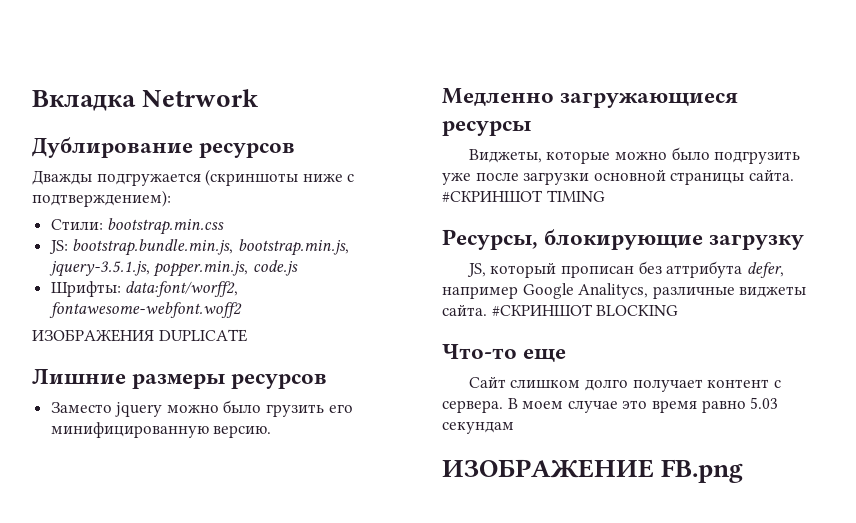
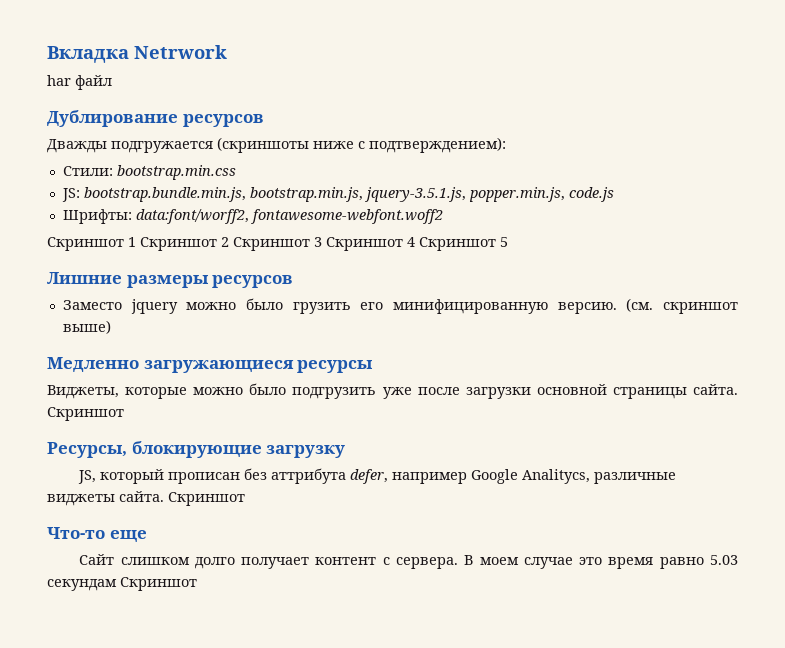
+ har файл
- ИЗОБРАЖЕНИЯ DUPLICATE
+ Скриншот 1 Скриншот 2 Скриншот 3 Скриншот 4 Скриншот 5
+ (см. скриншот выше)
- Виджеты, которые можно было подгрузить уже после загрузки основной страницы сайта. #СКРИНШОТ TIMING
+ Виджеты, которые можно было подгрузить уже после загрузки основной страницы сайта. Скриншот
- JS, который прописан без аттрибута defer, например Google Analitycs, различные виджеты сайта. #СКРИНШОТ BLOCKING
+ JS, который прописан без аттрибута defer, например Google Analitycs, различные виджеты сайта. Скриншот
- В моем случае это время равно 5.03 секундам
- ИЗОБРАЖЕНИЕ FB.png
+ В моем случае это время равно 5.03 секундам Скриншот

